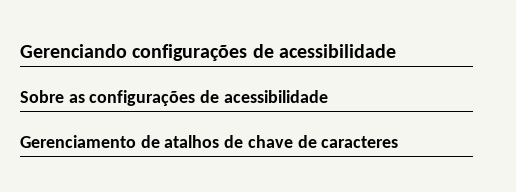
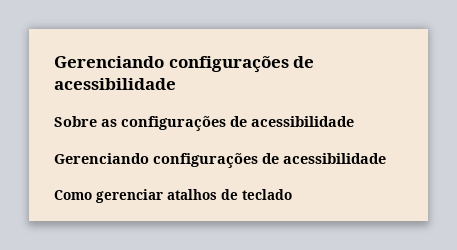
  Sobre as configurações de acessibilidade
- Gerenciamento de atalhos de chave de caracteres
+ Gerenciando configurações de acessibilidade
+ Como gerenciar atalhos de teclado

